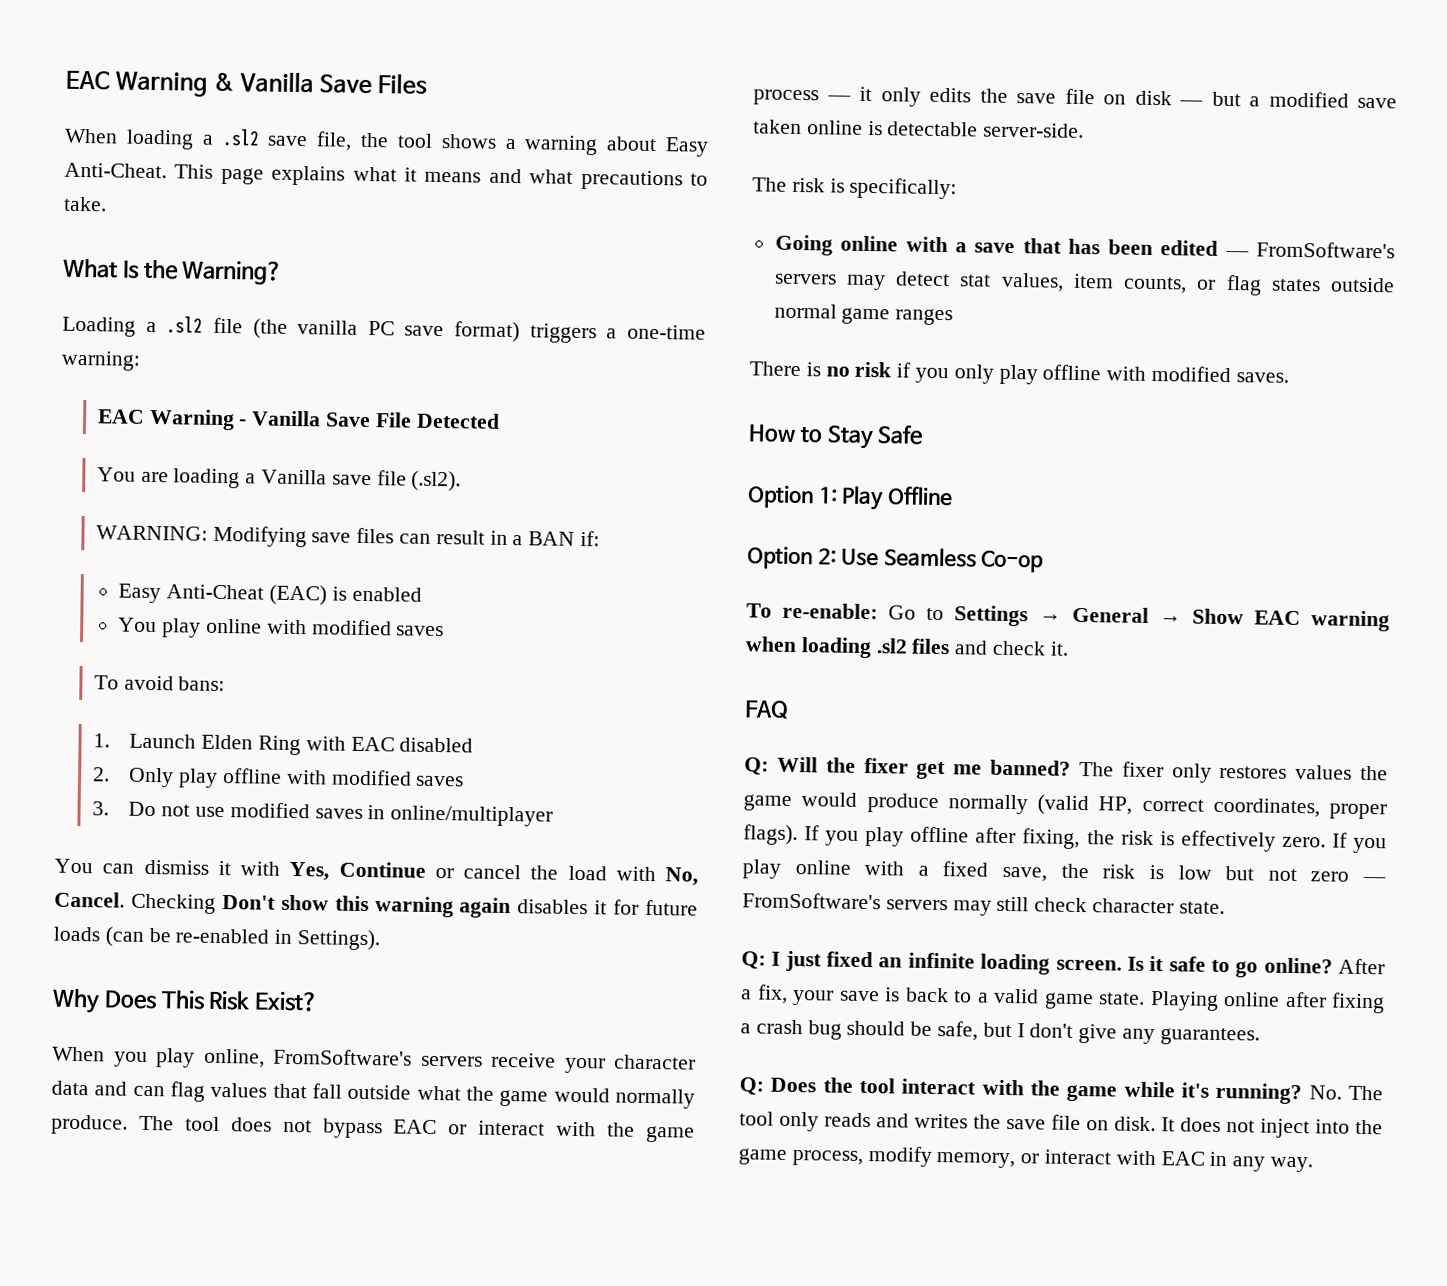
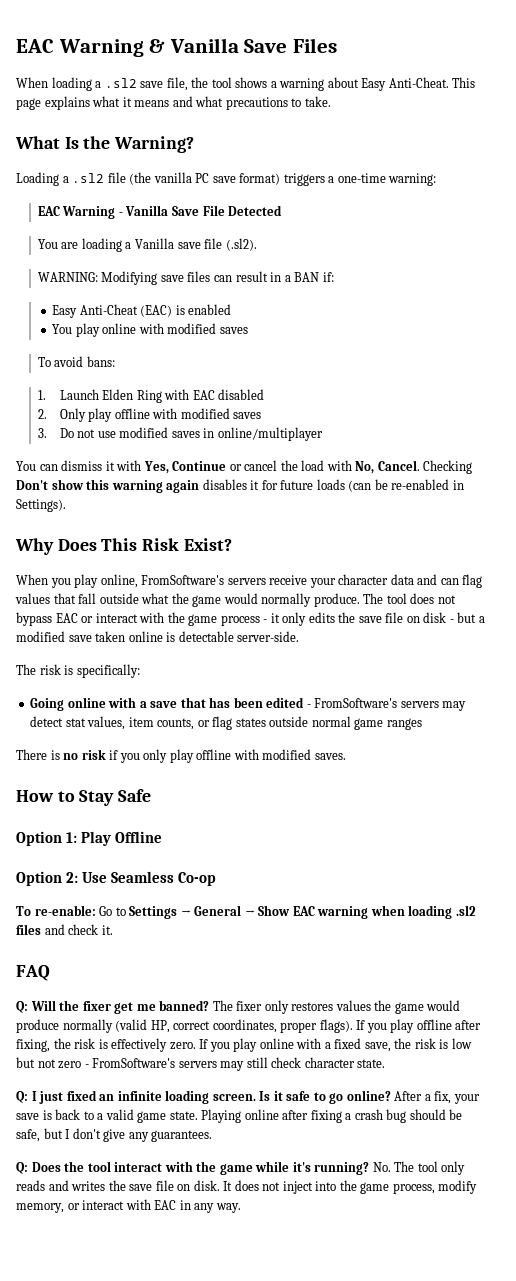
- The tool does not bypass EAC or interact with the game process — it only edits the save file on disk — but a modified save taken online is detectable server-side.
+ The tool does not bypass EAC or interact with the game process - it only edits the save file on disk - but a modified save taken online is detectable server-side.
- Going online with a save that has been edited — FromSoftware's servers may detect stat values, item counts, or flag states outside normal game ranges
+ Going online with a save that has been edited - FromSoftware's servers may detect stat values, item counts, or flag states outside normal game ranges
- If you play online with a fixed save, the risk is low but not zero — FromSoftware's servers may still check character state.
+ If you play online with a fixed save, the risk is low but not zero - FromSoftware's servers may still check character state.

